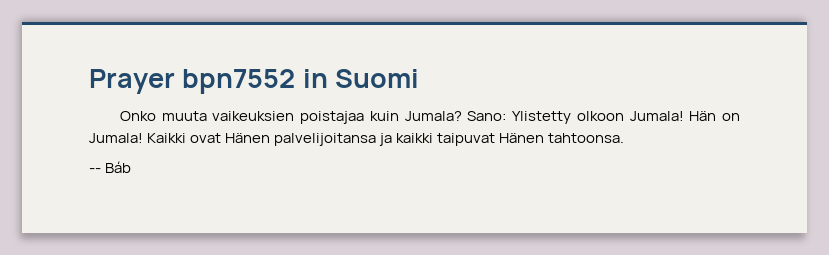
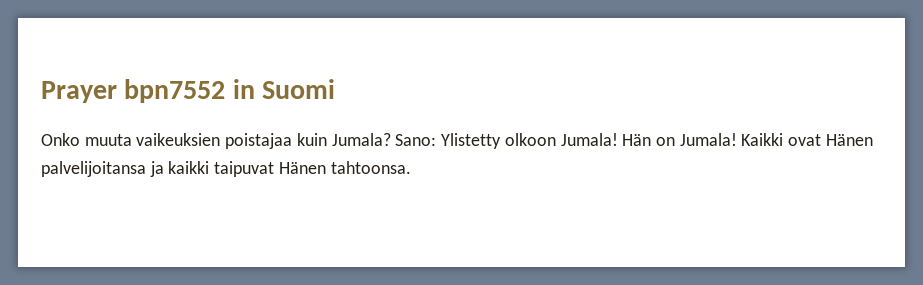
- -- Báb

